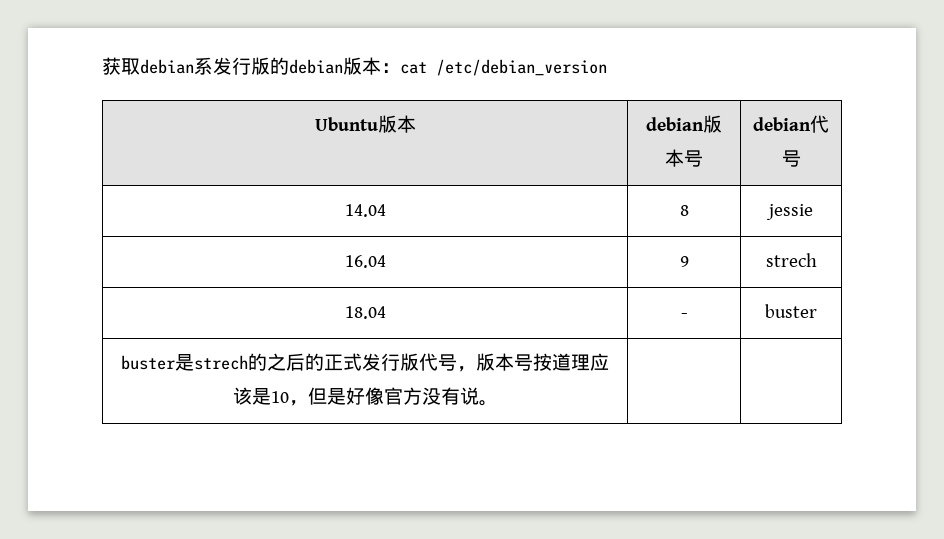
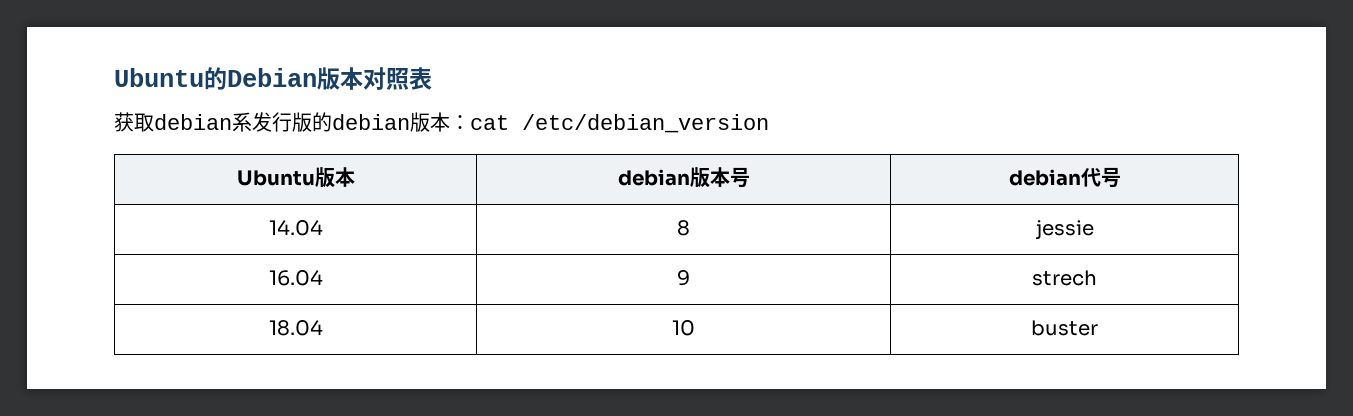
+ Ubuntu的Debian版本对照表
- 18.04 | - | buster
- buster是strech的之后的正式发行版代号，版本号按道理应该是10，但是好像官方没有说。 | |
+ 18.04 | 10 | buster

